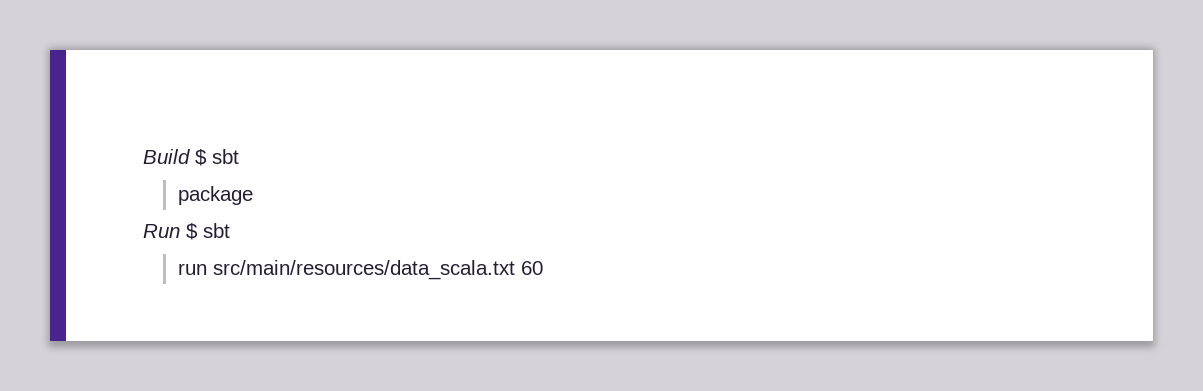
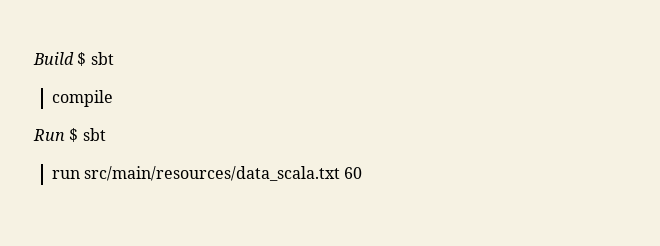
- package
+ compile

